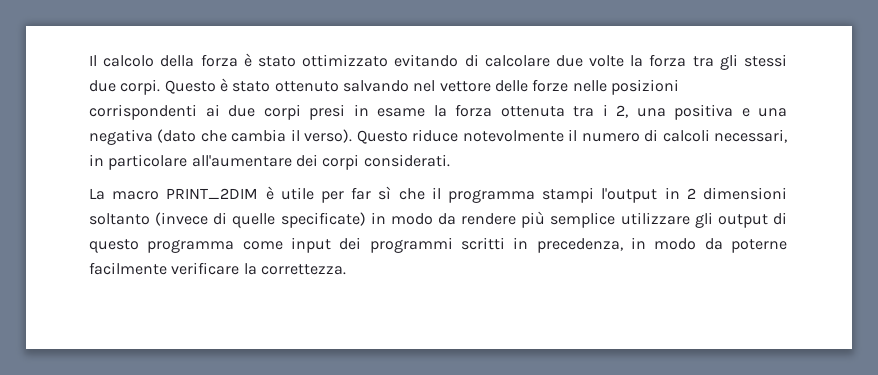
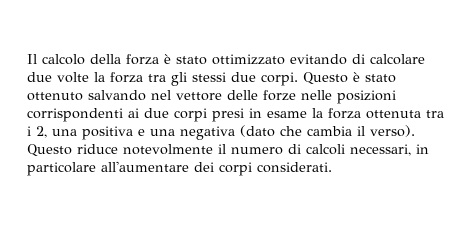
- La macro PRINT_2DIM è utile per far sì che il programma stampi l'output in 2 dimensioni soltanto (invece di quelle specificate) in modo da rendere più semplice utilizzare gli output di questo programma come input dei programmi scritti in precedenza, in modo da poterne facilmente verificare la correttezza.

